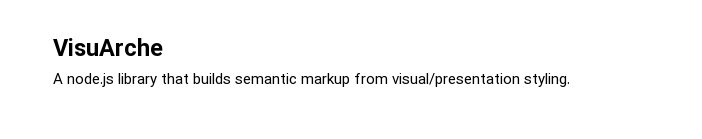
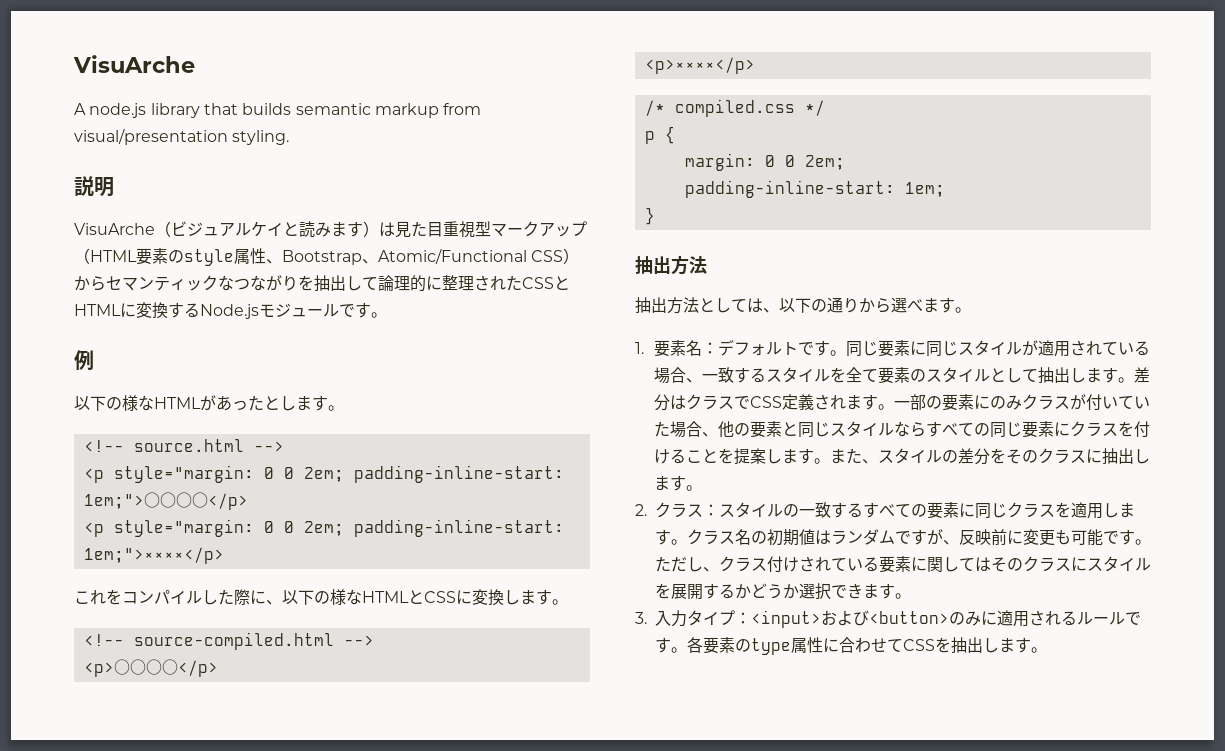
+ 説明
+ VisuArche（ビジュアルケイと読みます）は見た目重視型マークアップ（HTML要素のstyle属性、Bootstrap、Atomic/Functional CSS）からセマンティックなつながりを抽出して論理的に整理されたCSSとHTMLに変換するNode.jsモジュールです。
+ 例
+ 以下の様なHTMLがあったとします。
+ <!-- source.html -->
+ <p style="margin: 0 0 2em; padding-inline-start: 1em;">○○○○</p>
+ <p style="margin: 0 0 2em; padding-inline-start: 1em;">××××</p>
+ これをコンパイルした際に、以下の様なHTMLとCSSに変換します。
+ <!-- source-compiled.html -->
+ <p>○○○○</p>
+ <p>××××</p>
+ /* compiled.css */
+ p {
+ margin: 0 0 2em;
+ padding-inline-start: 1em;
+ }
+ 抽出方法
+ 抽出方法としては、以下の通りから選べます。
+ 1.要素名：デフォルトです。同じ要素に同じスタイルが適用されている場合、一致するスタイルを全て要素のスタイルとして抽出します。差分はクラスでCSS定義されます。一部の要素にのみクラスが付いていた場合、他の要素と同じスタイルならすべての同じ要素にクラスを付けることを提案します。また、スタイルの差分をそのクラスに抽出します。
+ 2.クラス：スタイルの一致するすべての要素に同じクラスを適用します。クラス名の初期値はランダムですが、反映前に変更も可能です。ただし、クラス付けされている要素に関してはそのクラスにスタイルを展開するかどうか選択できます。
+ 3.入力タイプ：<input>および<button>のみに適用されるルールです。各要素のtype属性に合わせてCSSを抽出します。

